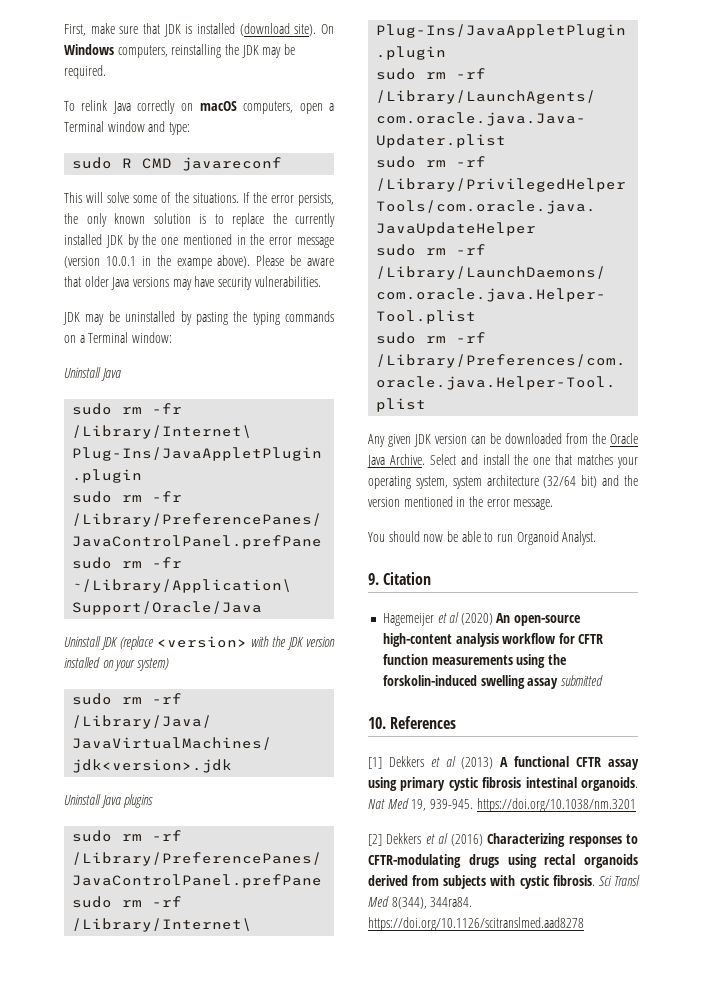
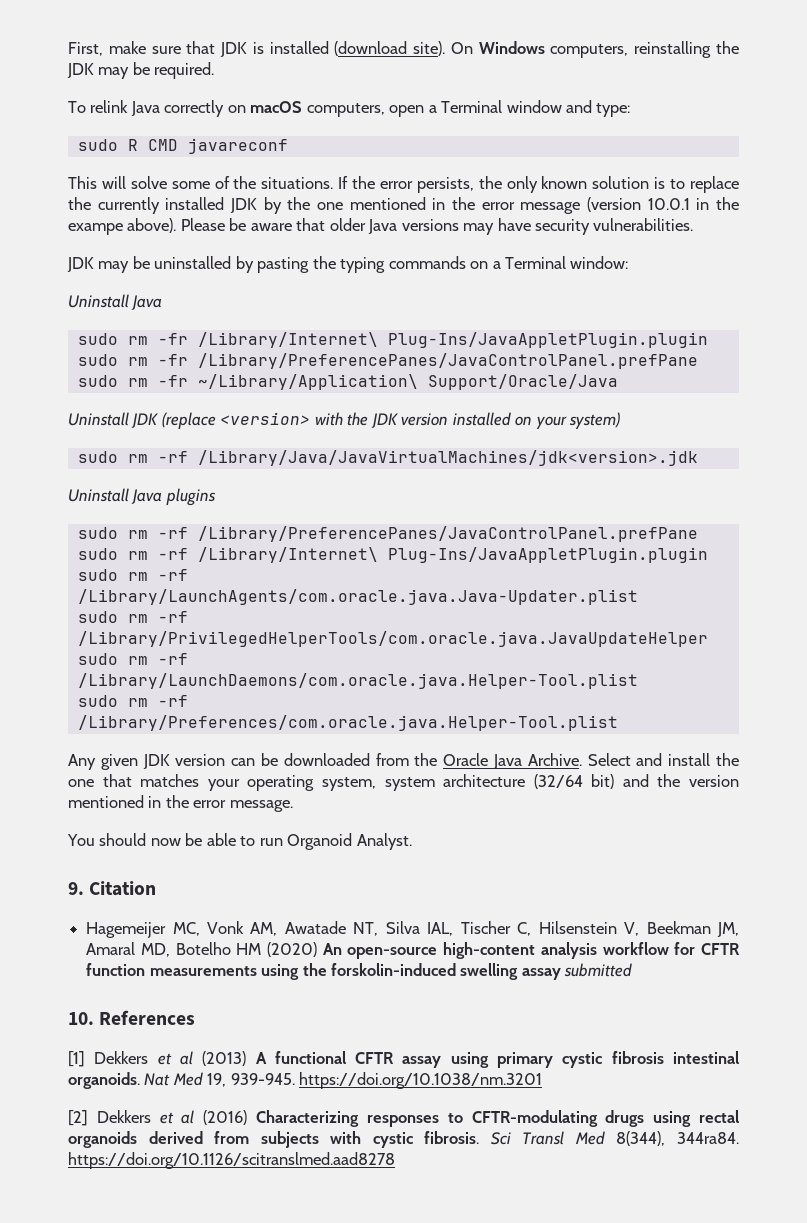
- Hagemeijer et al (2020) An open-source high-content analysis workflow for CFTR function measurements using the forskolin-induced swelling assay submitted
+ Hagemeijer MC, Vonk AM, Awatade NT, Silva IAL, Tischer C, Hilsenstein V, Beekman JM, Amaral MD, Botelho HM (2020) An open-source high-content analysis workflow for CFTR function measurements using the forskolin-induced swelling assay submitted

